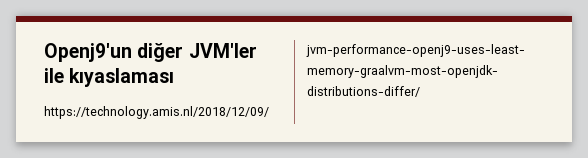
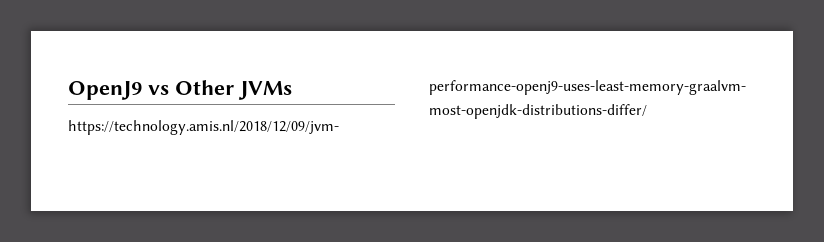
- Openj9'un diğer JVM'ler ile kıyaslaması
+ OpenJ9 vs Other JVMs

